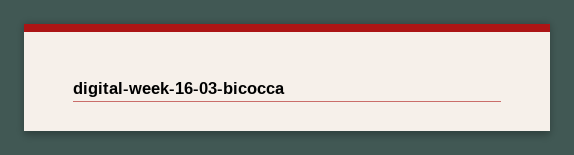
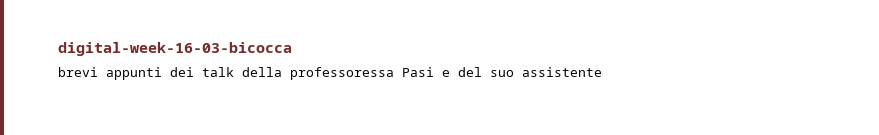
+ brevi appunti dei talk della professoressa Pasi e del suo assistente

